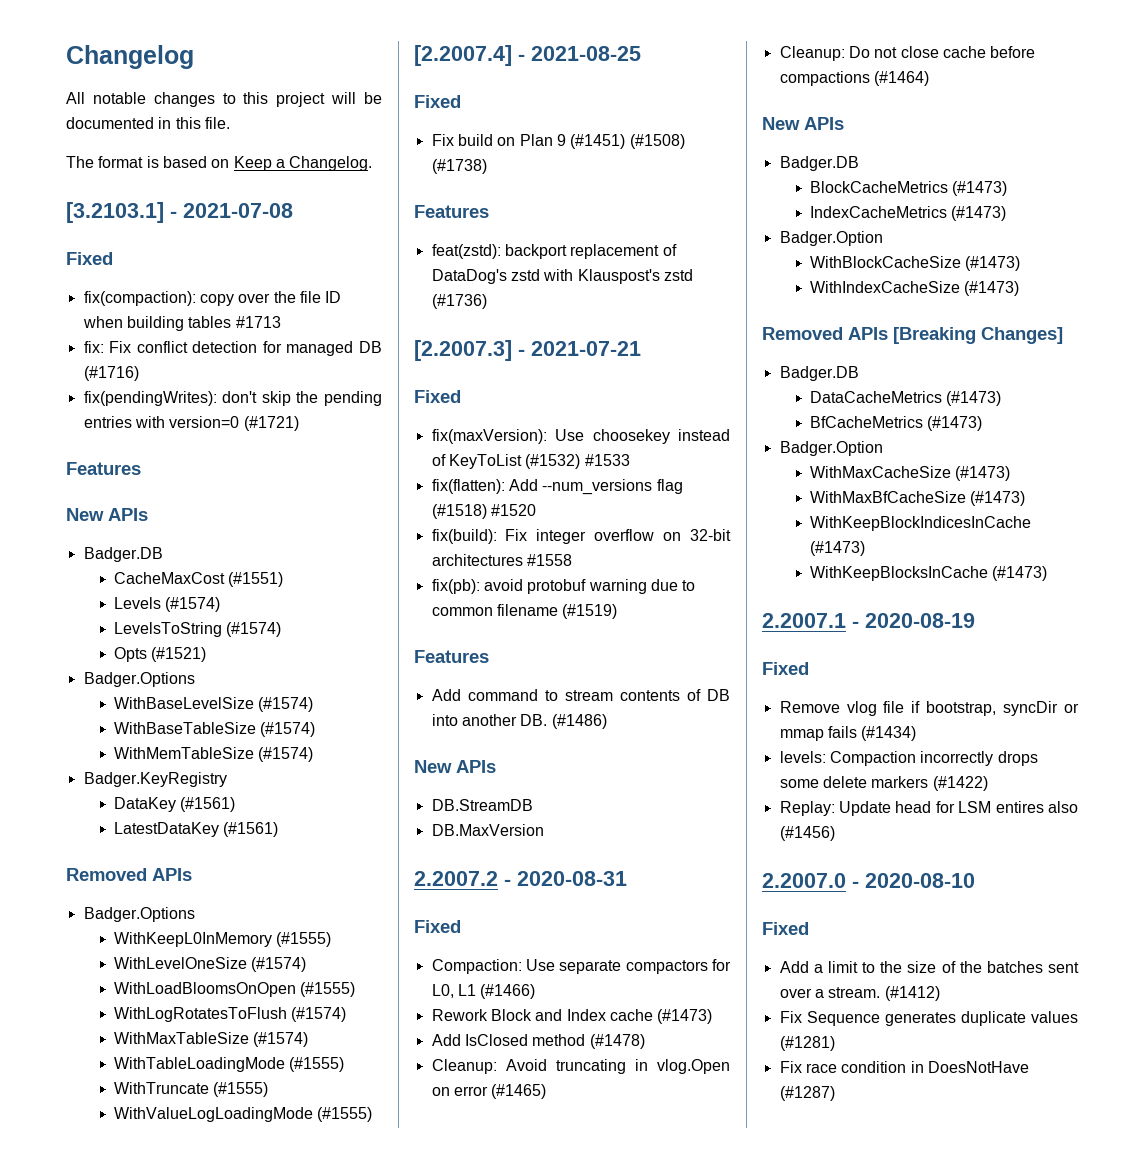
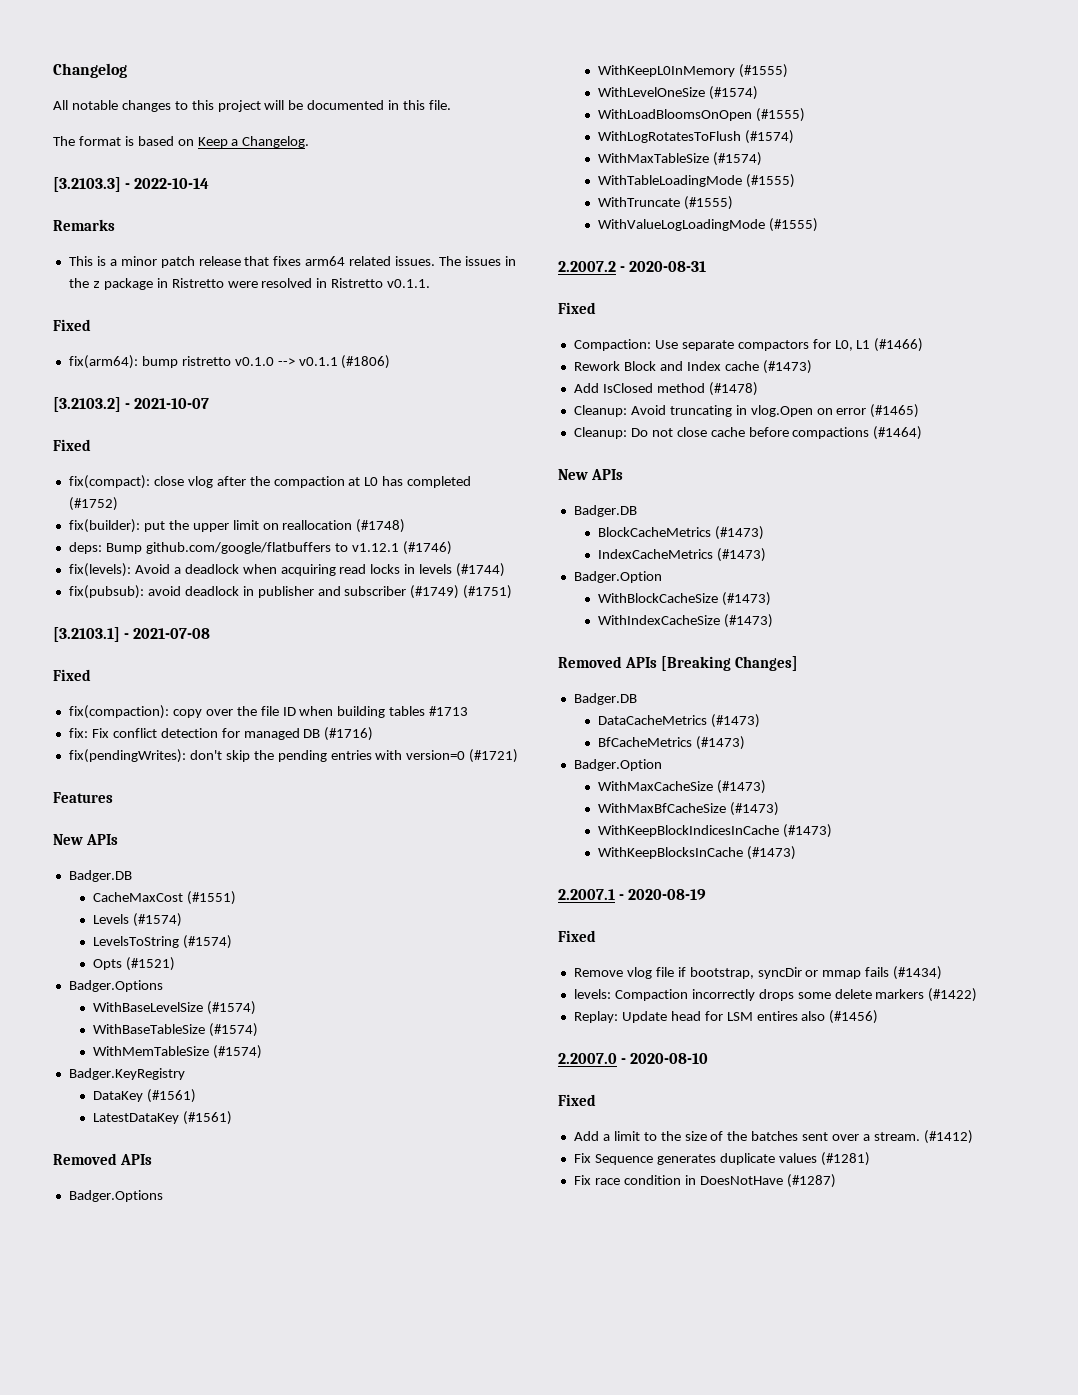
+ [3.2103.3] - 2022-10-14
+ Remarks
+ This is a minor patch release that fixes arm64 related issues. The issues in the z package in Ristretto were resolved in Ristretto v0.1.1.
+ Fixed
+ fix(arm64): bump ristretto v0.1.0 --> v0.1.1 (#1806)
+ [3.2103.2] - 2021-10-07
+ Fixed
+ fix(compact): close vlog after the compaction at L0 has completed (#1752)
+ fix(builder): put the upper limit on reallocation (#1748)
+ deps: Bump github.com/google/flatbuffers to v1.12.1 (#1746)
+ fix(levels): Avoid a deadlock when acquiring read locks in levels (#1744)
+ fix(pubsub): avoid deadlock in publisher and subscriber (#1749) (#1751)
- [2.2007.4] - 2021-08-25
- Fixed
- Fix build on Plan 9 (#1451) (#1508) (#1738)
- Features
- feat(zstd): backport replacement of DataDog's zstd with Klauspost's zstd (#1736)
- [2.2007.3] - 2021-07-21
- Fixed
- fix(maxVersion): Use choosekey instead of KeyToList (#1532) #1533
- fix(flatten): Add --num_versions flag (#1518) #1520
- fix(build): Fix integer overflow on 32-bit architectures #1558
- fix(pb): avoid protobuf warning due to common filename (#1519)
- Features
- Add command to stream contents of DB into another DB. (#1486)
- New APIs
- DB.StreamDB
- DB.MaxVersion

